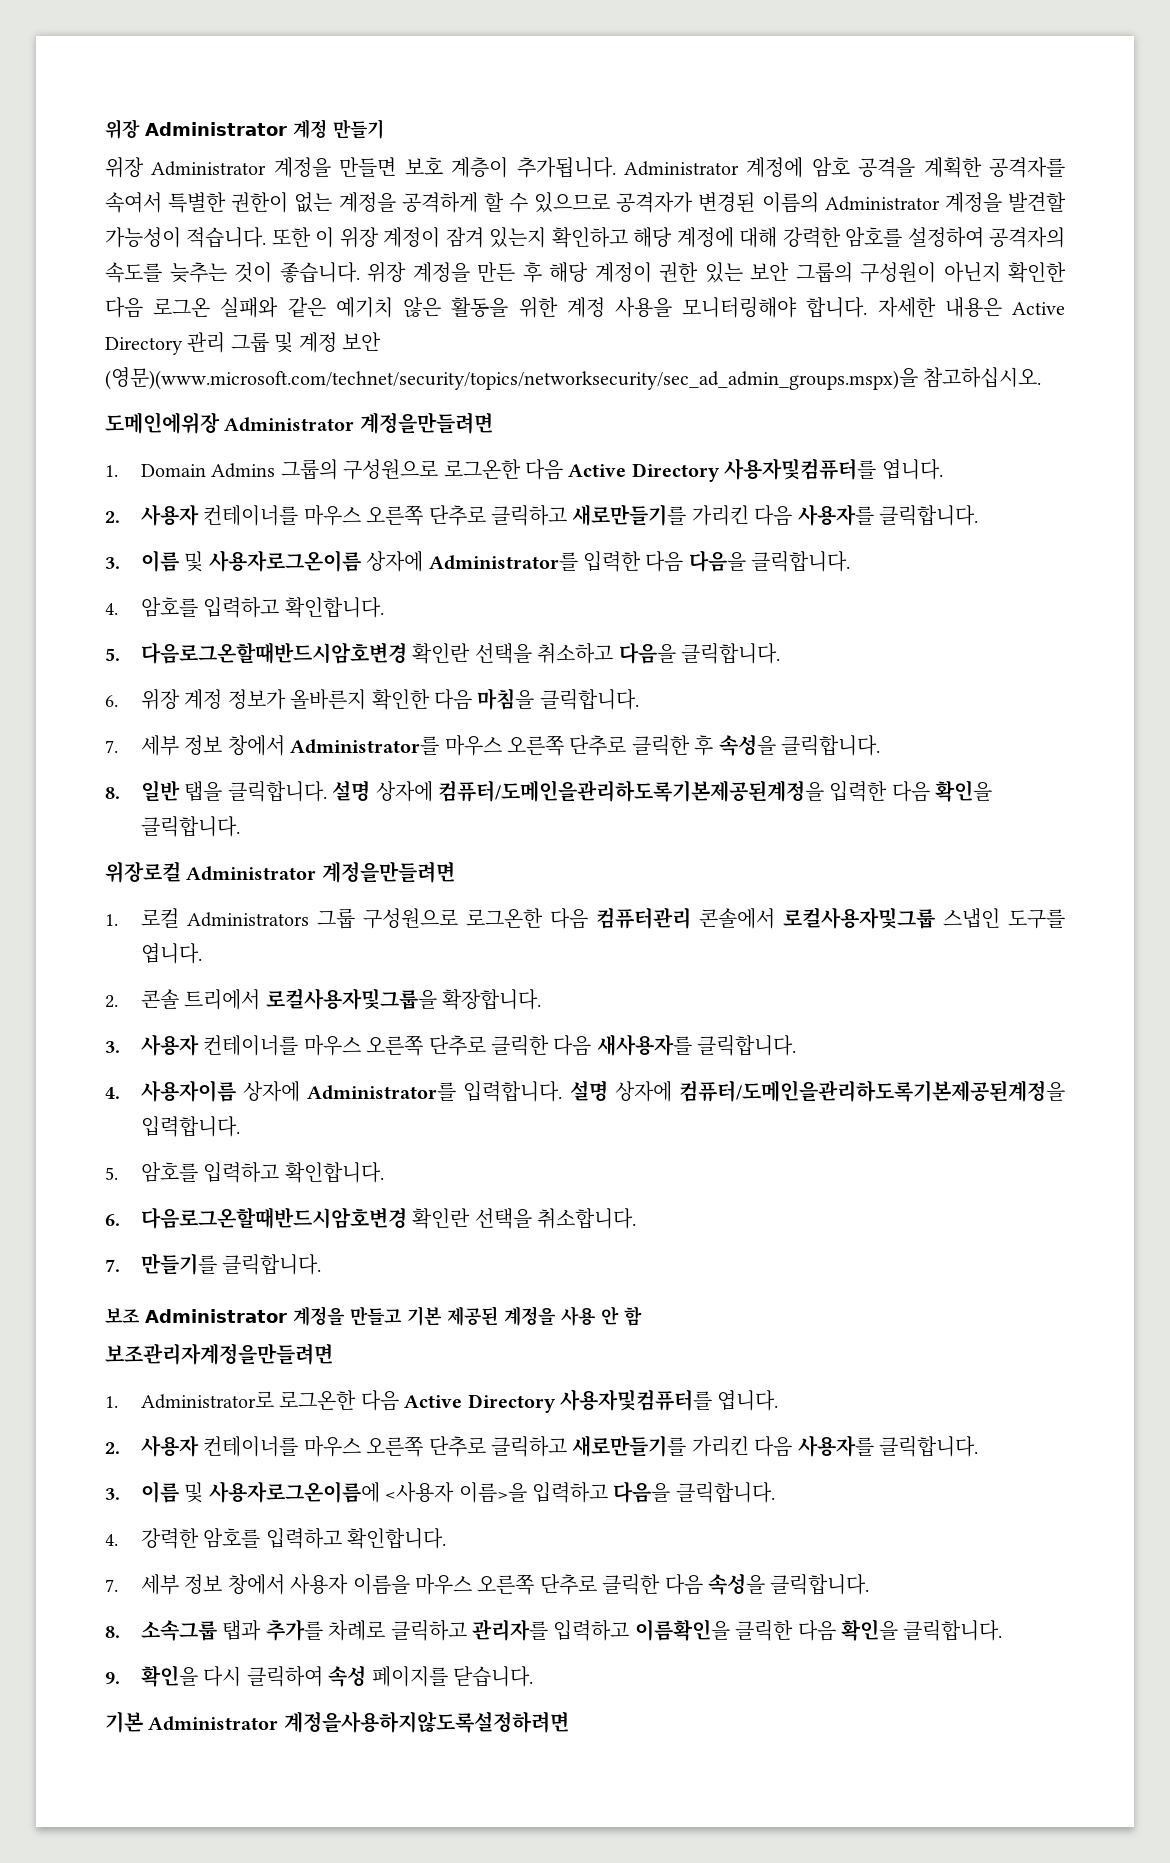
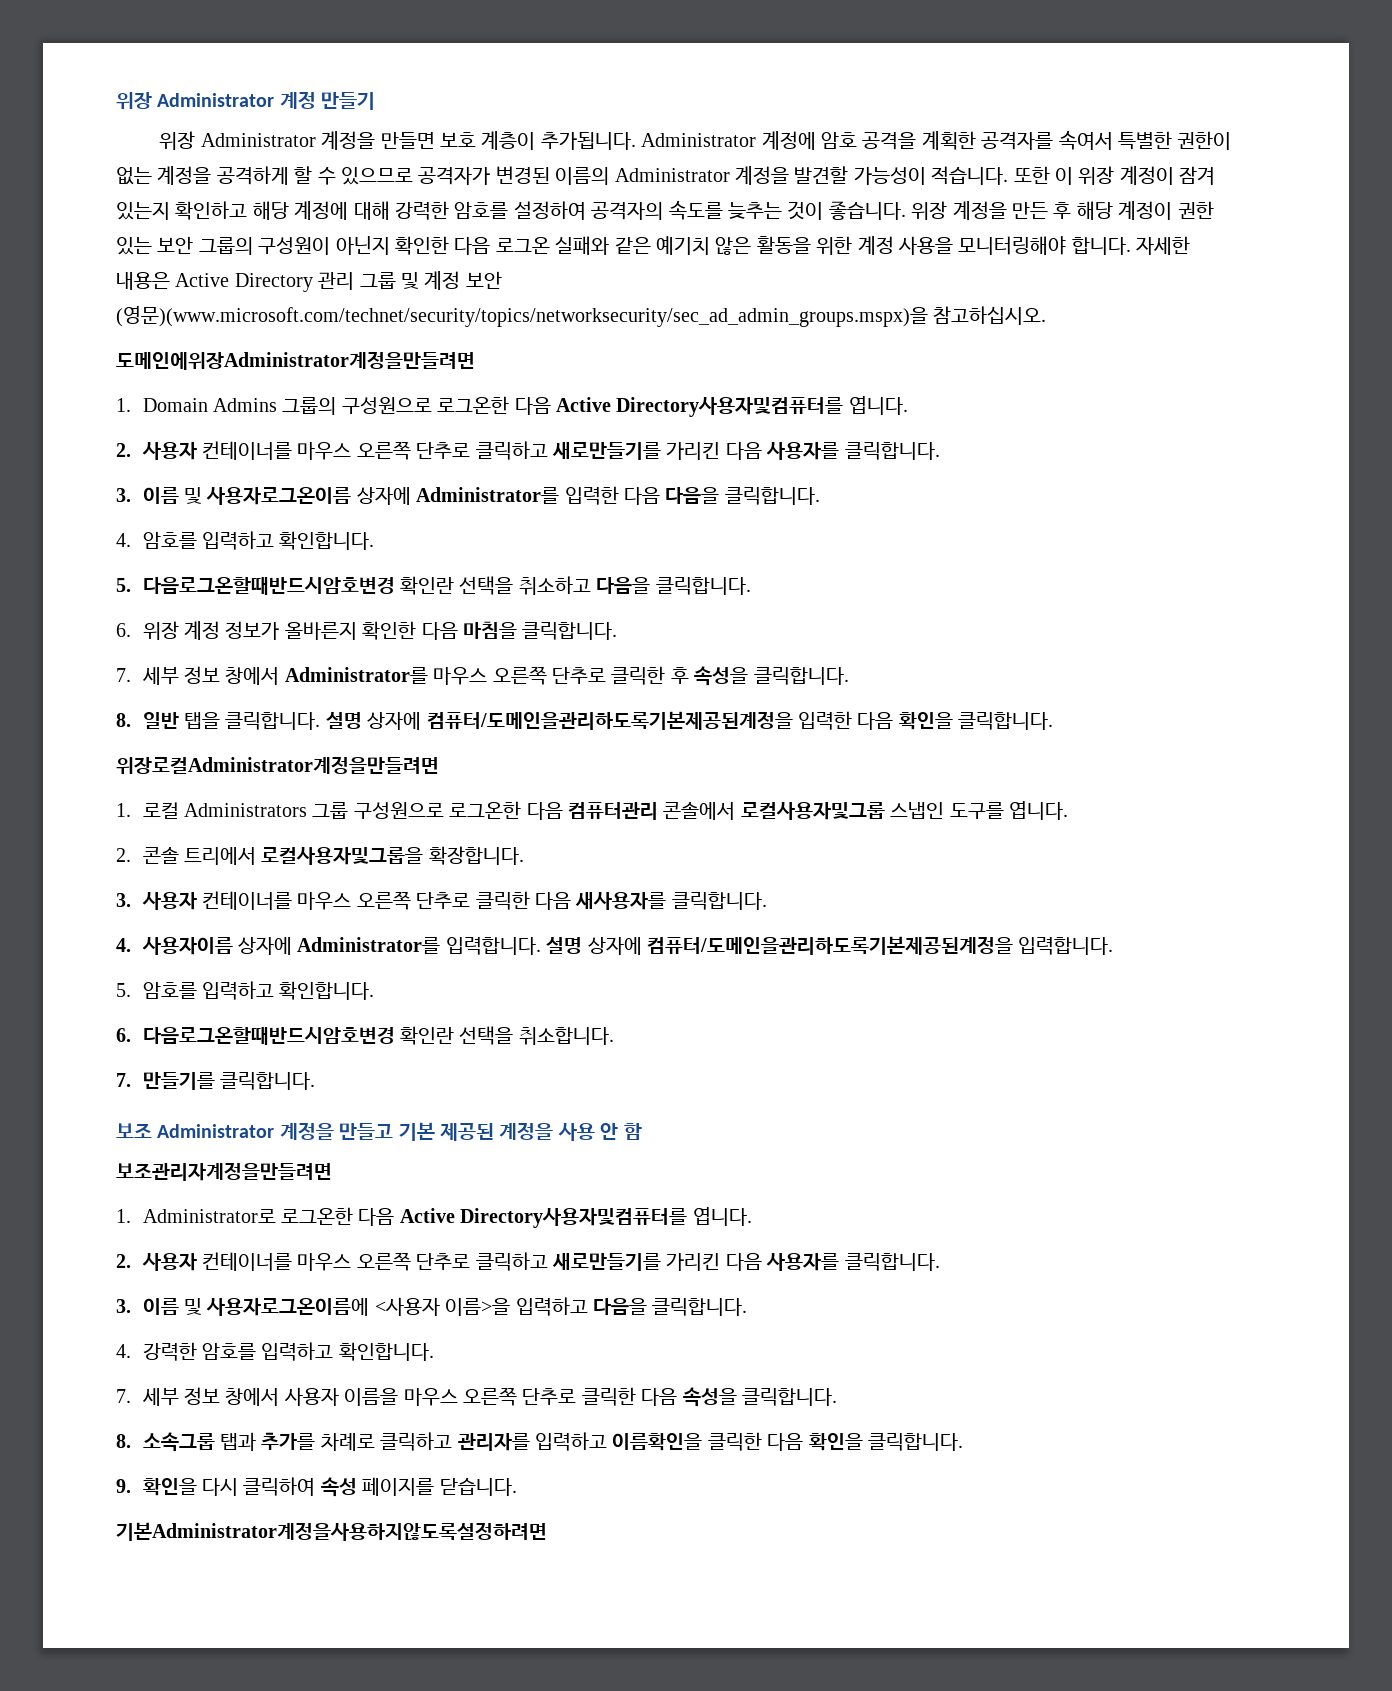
- 도메인에위장 Administrator 계정을만들려면
+ 도메인에위장Administrator계정을만들려면
- 1. Domain Admins 그룹의 구성원으로 로그온한 다음 Active Directory 사용자및컴퓨터를 엽니다.
+ 1. Domain Admins 그룹의 구성원으로 로그온한 다음 Active Directory사용자및컴퓨터를 엽니다.
- 위장로컬 Administrator 계정을만들려면
+ 위장로컬Administrator계정을만들려면
- 1. Administrator로 로그온한 다음 Active Directory 사용자및컴퓨터를 엽니다.
+ 1. Administrator로 로그온한 다음 Active Directory사용자및컴퓨터를 엽니다.
- 기본 Administrator 계정을사용하지않도록설정하려면
+ 기본Administrator계정을사용하지않도록설정하려면

